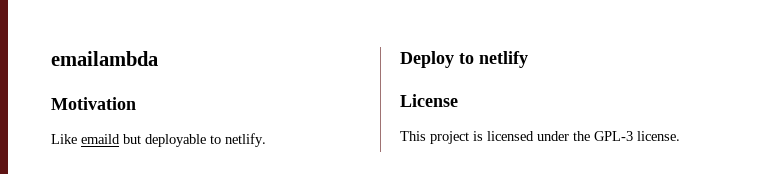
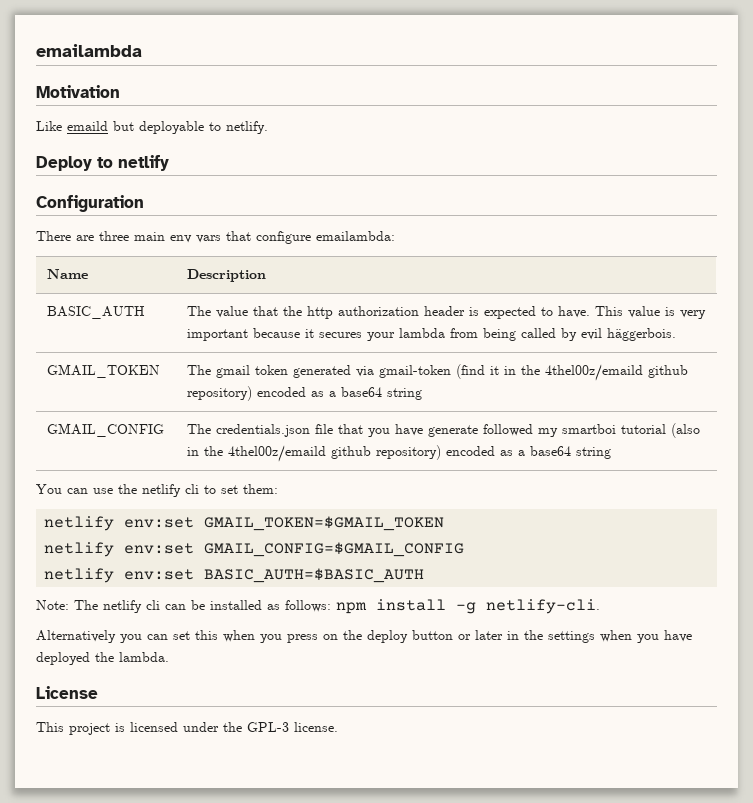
+ Configuration
+ There are three main env vars that configure emailambda:
+ Name | Description
+ BASIC_AUTH | The value that the http authorization header is expected to have. This value is very important because it secures your lambda from being called by evil häggerbois.
+ GMAIL_TOKEN | The gmail token generated via gmail-token (find it in the 4thel00z/emaild github repository) encoded as a base64 string
+ GMAIL_CONFIG | The credentials.json file that you have generate followed my smartboi tutorial (also in the 4thel00z/emaild github repository) encoded as a base64 string
+ You can use the netlify cli to set them:
+ netlify env:set GMAIL_TOKEN=$GMAIL_TOKEN
+ netlify env:set GMAIL_CONFIG=$GMAIL_CONFIG
+ netlify env:set BASIC_AUTH=$BASIC_AUTH
+ Note: The netlify cli can be installed as follows: npm install -g netlify-cli.
+ Alternatively you can set this when you press on the deploy button or later in the settings when you have deployed the lambda.

